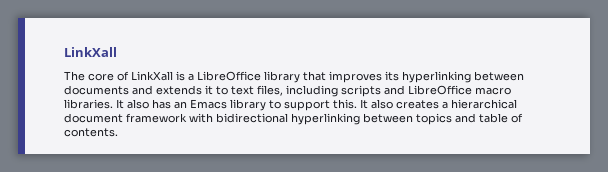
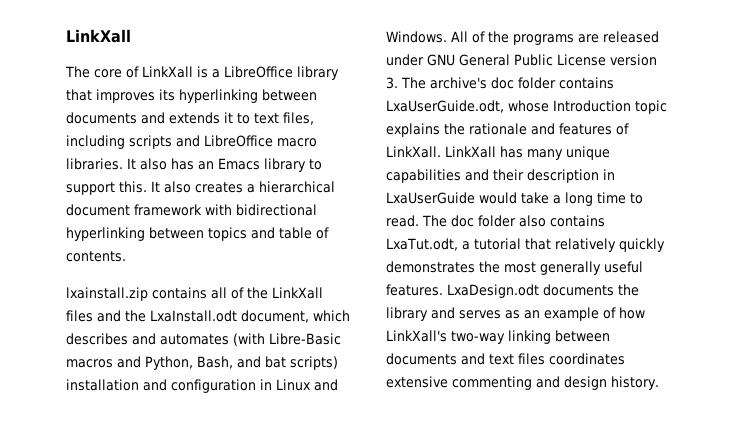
+ lxainstall.zip contains all of the LinkXall files and the LxaInstall.odt document, which describes and automates (with Libre-Basic macros and Python, Bash, and bat scripts) installation and configuration in Linux and Windows. All of the programs are released under GNU General Public License version 3. The archive's doc folder contains LxaUserGuide.odt, whose Introduction topic explains the rationale and features of LinkXall. LinkXall has many unique capabilities and their description in LxaUserGuide would take a long time to read. The doc folder also contains LxaTut.odt, a tutorial that relatively quickly demonstrates the most generally useful features. LxaDesign.odt documents the library and serves as an example of how LinkXall's two-way linking between documents and text files coordinates extensive commenting and design history.

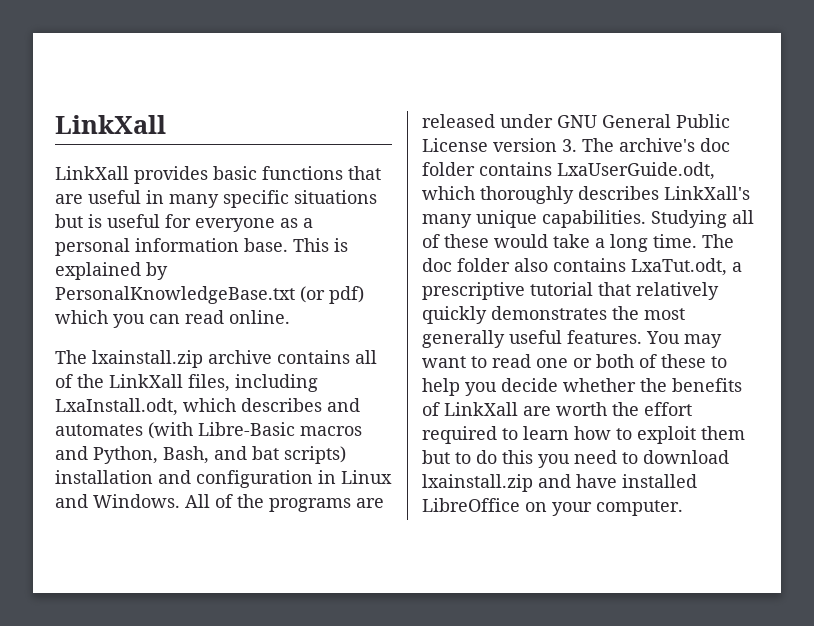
- The core of LinkXall is a LibreOffice library that improves its hyperlinking between documents and extends it to text files, including scripts and LibreOffice macro libraries. It also has an Emacs library to support this. It also creates a hierarchical document framework with bidirectional hyperlinking between topics and table of contents.
- lxainstall.zip contains all of the LinkXall files and the LxaInstall.odt document, which describes and automates (with Libre-Basic macros and Python, Bash, and bat scripts) installation and configuration in Linux and Windows.
+ LinkXall provides basic functions that are useful in many specific situations but is useful for everyone as a personal information base. This is explained by PersonalKnowledgeBase.txt (or pdf) which you can read online.
+ The lxainstall.zip archive contains all of the LinkXall files, including LxaInstall.odt, which describes and automates (with Libre-Basic macros and Python, Bash, and bat scripts) installation and configuration in Linux and Windows.
- All of the programs are released under GNU General Public License version 3. The archive's doc folder contains LxaUserGuide.odt, whose Introduction topic explains the rationale and features of LinkXall. LinkXall has many unique capabilities and their description in LxaUserGuide would take a long time to read.
+ All of the programs are released under GNU General Public License version 3. The archive's doc folder contains LxaUserGuide.odt, which thoroughly describes LinkXall's many unique capabilities. Studying all of these would take a long time.
- The doc folder also contains LxaTut.odt, a tutorial that relatively quickly demonstrates the most generally useful features.
+ The doc folder also contains LxaTut.odt, a prescriptive tutorial that relatively quickly demonstrates the most generally useful features.
- LxaDesign.odt documents the library and serves as an example of how LinkXall's two-way linking between documents and text files coordinates extensive commenting and design history.
+ You may want to read one or both of these to help you decide whether the benefits of LinkXall are worth the effort required to learn how to exploit them but to do this you need to download lxainstall.zip and have installed LibreOffice on your computer.

